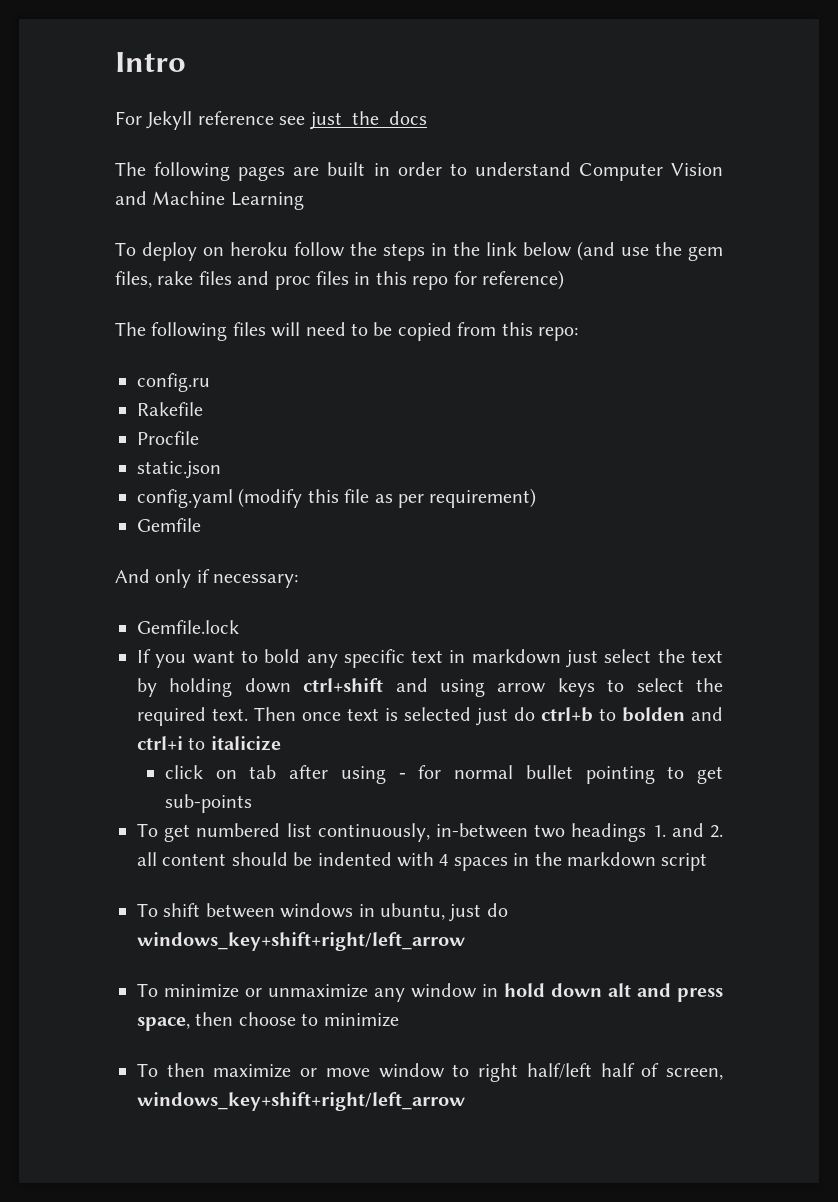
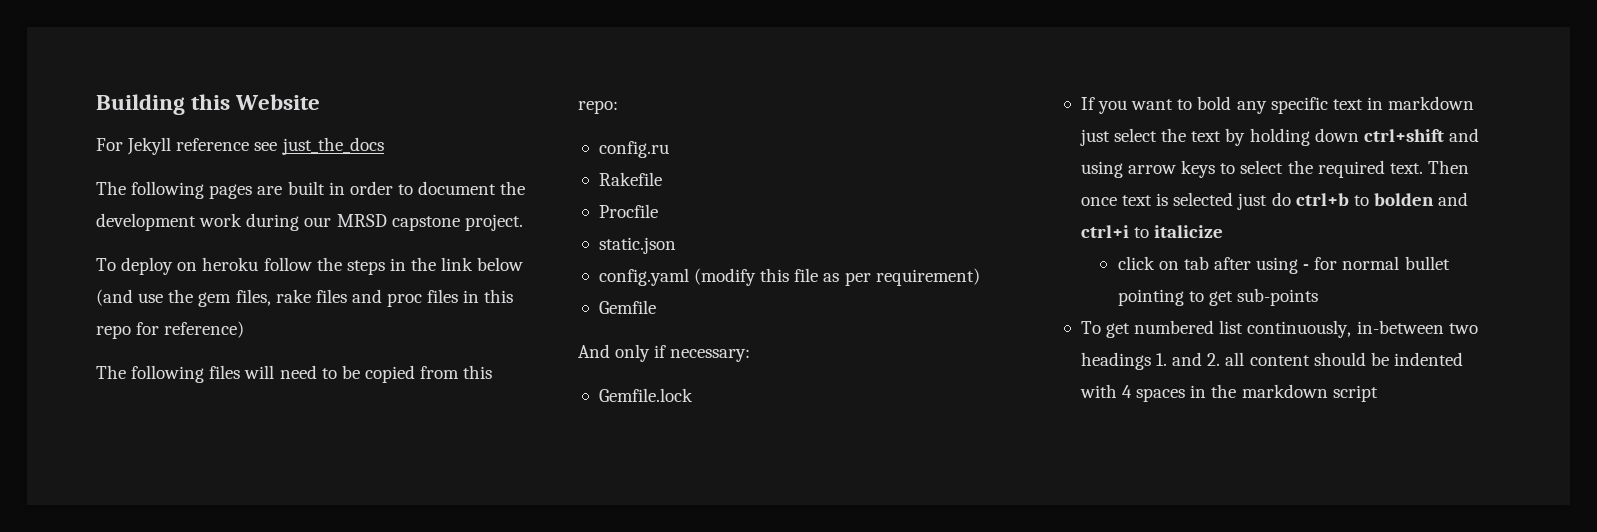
- Intro
+ Building this Website
- The following pages are built in order to understand Computer Vision and Machine Learning
+ The following pages are built in order to document the development work during our MRSD capstone project.
- To shift between windows in ubuntu, just do windows_key+shift+right/left_arrow
- To minimize or unmaximize any window in hold down alt and press space, then choose to minimize
- To then maximize or move window to right half/left half of screen, windows_key+shift+right/left_arrow

